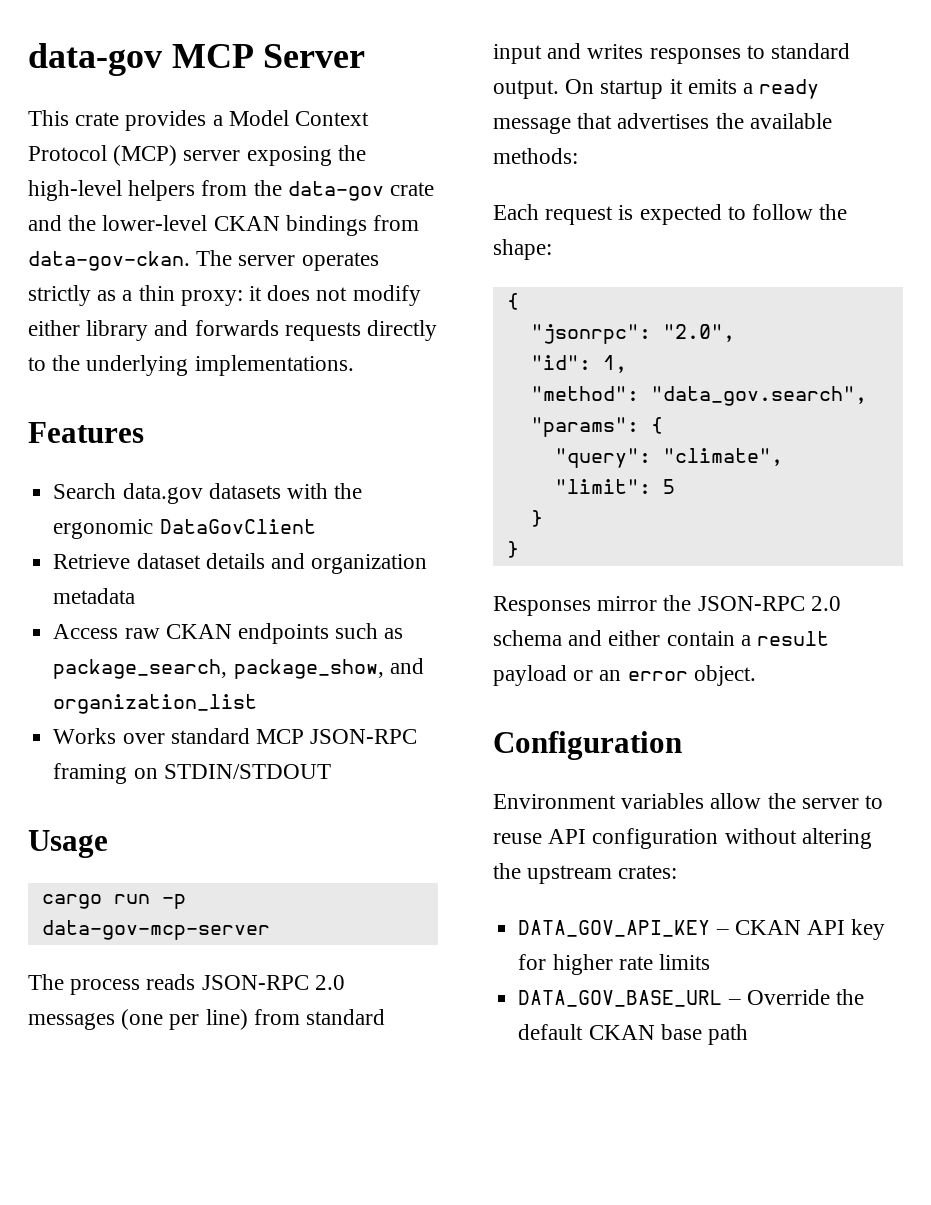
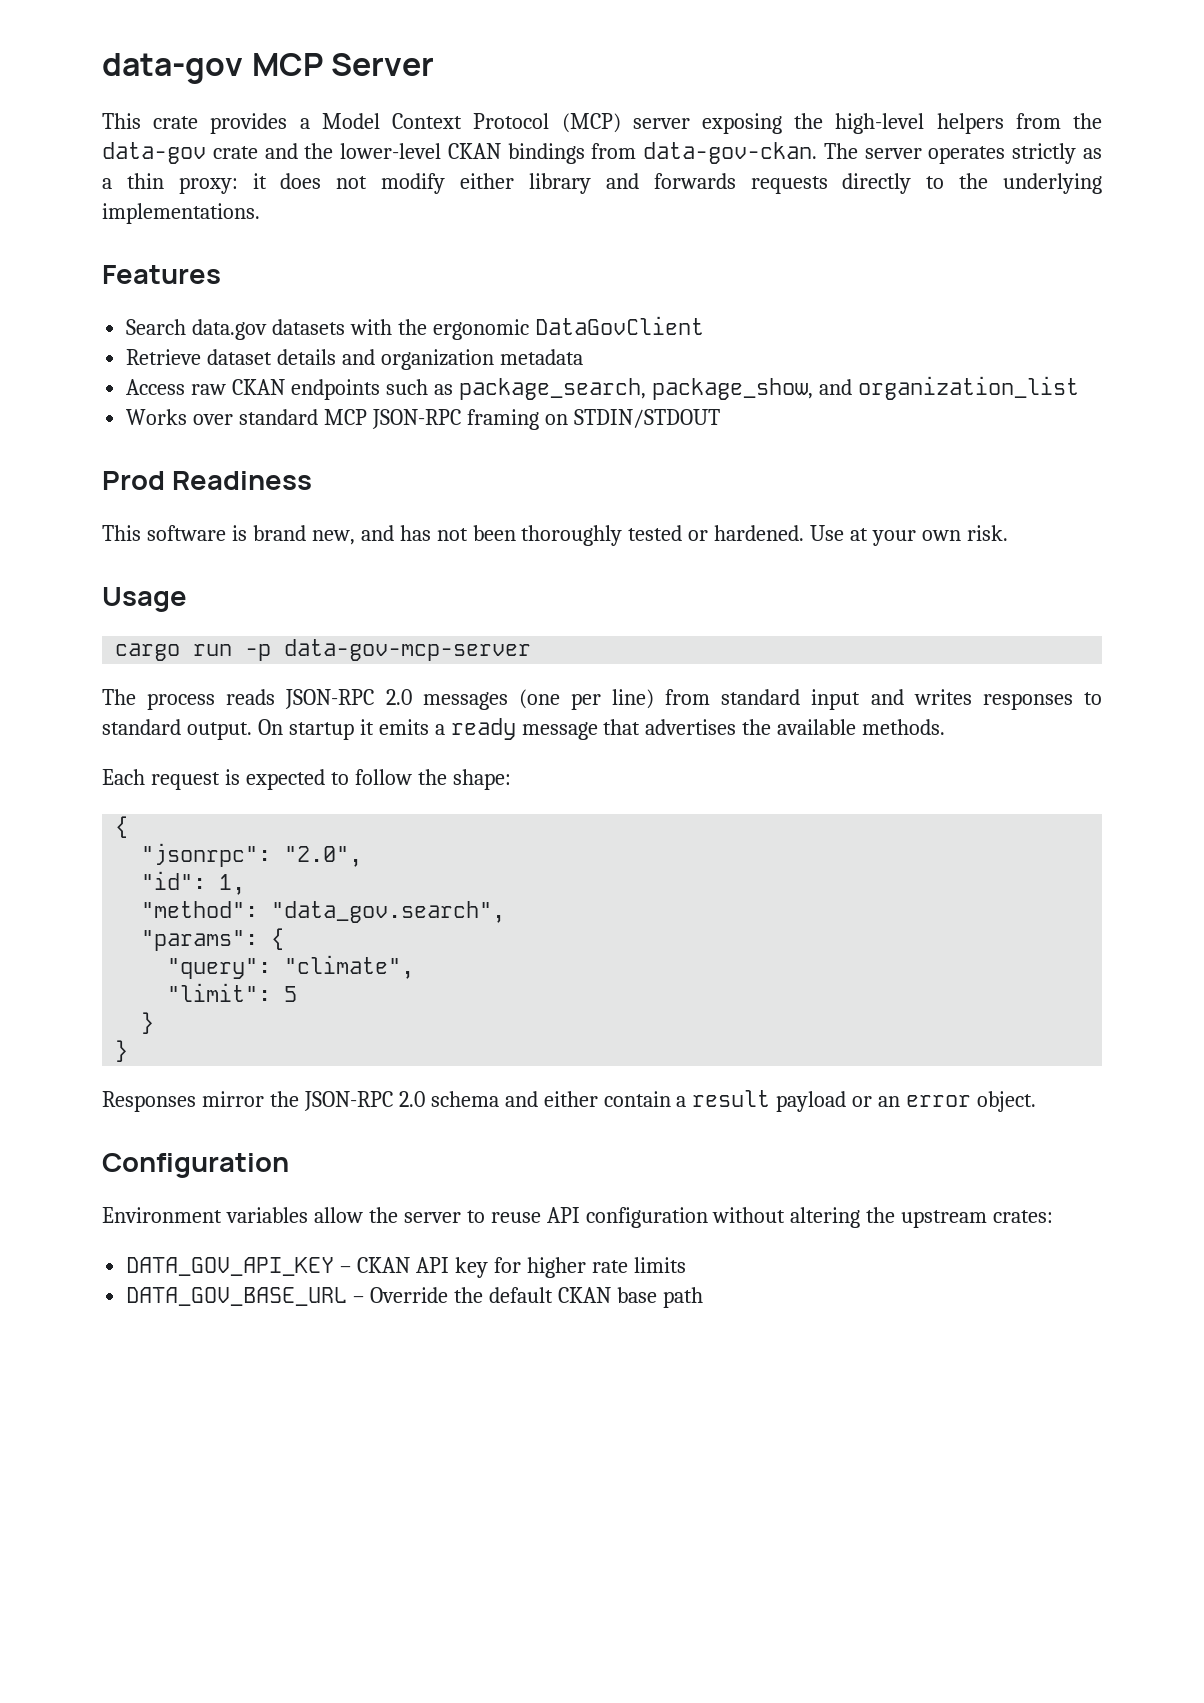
+ Prod Readiness
+ This software is brand new, and has not been thoroughly tested or hardened. Use at your own risk.
- On startup it emits a ready message that advertises the available methods:
+ On startup it emits a ready message that advertises the available methods.

